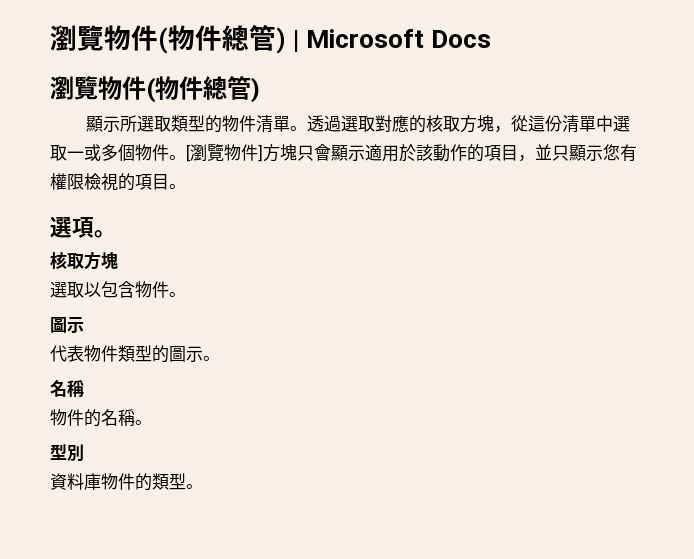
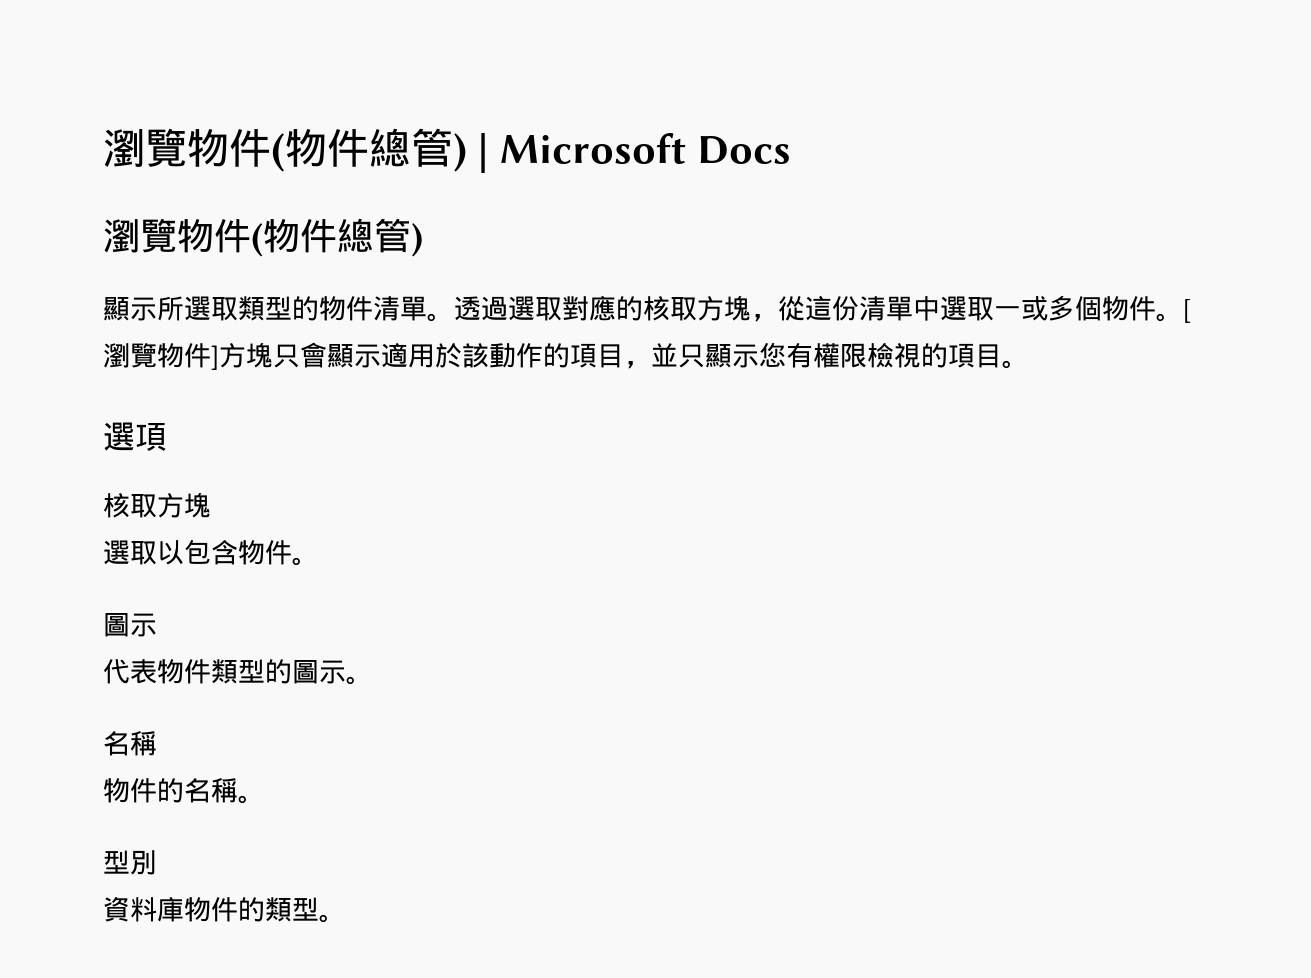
- 選項。
+ 選項

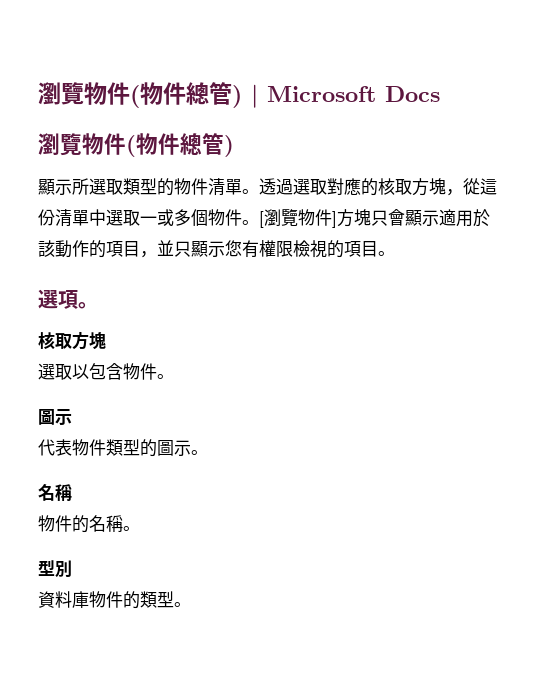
- 選項
+ 選項。

